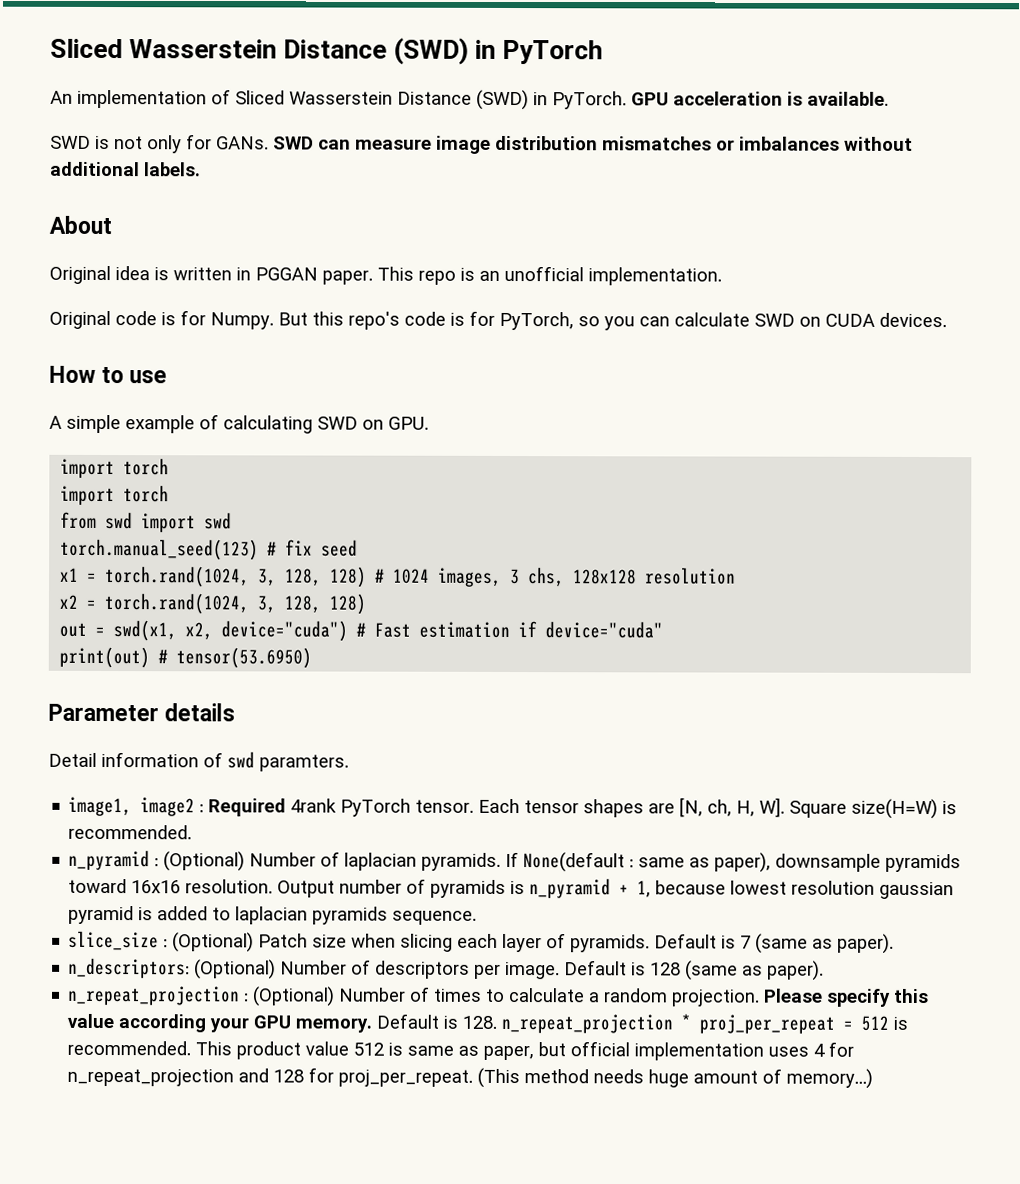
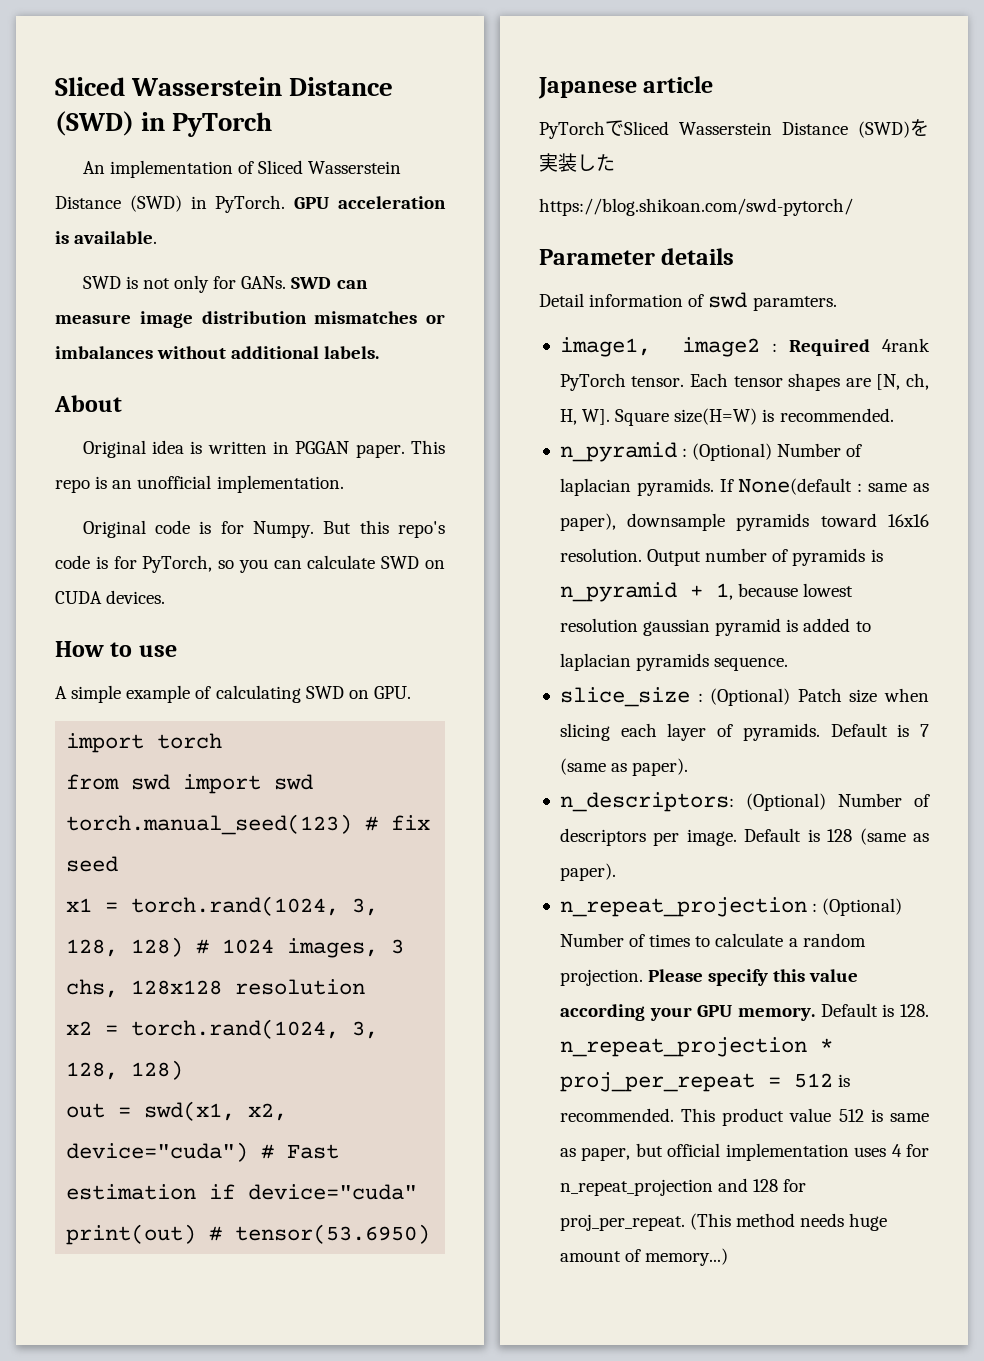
  A simple example of calculating SWD on GPU.
- import torch
+ Japanese article
+ PyTorchでSliced Wasserstein Distance (SWD)を実装した
+ https://blog.shikoan.com/swd-pytorch/

